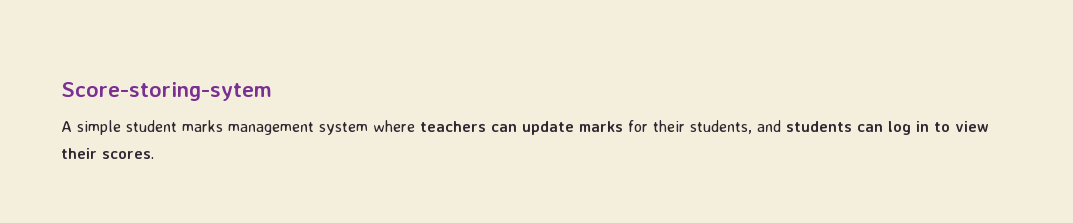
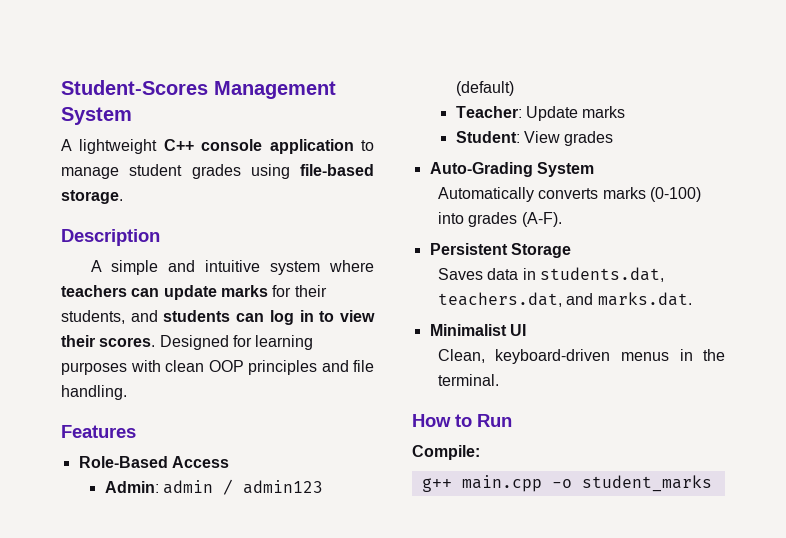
- Score-storing-sytem
+ Student-Scores Management System
+ A lightweight C++ console application to manage student grades using file-based storage.
+ Description
- A simple student marks management system where teachers can update marks for their students, and students can log in to view their scores.
+ A simple and intuitive system where teachers can update marks for their students, and students can log in to view their scores.
+ Designed for learning purposes with clean OOP principles and file handling.
+ Features
+ Role-Based Access
+ Admin: admin / admin123 (default)
+ Teacher: Update marks
+ Student: View grades
+ Auto-Grading System
+ Automatically converts marks (0-100) into grades (A-F).
+ Persistent Storage
+ Saves data in students.dat, teachers.dat, and marks.dat.
+ Minimalist UI
+ Clean, keyboard-driven menus in the terminal.
+ How to Run
+ Compile:
+ g++ main.cpp -o student_marks

